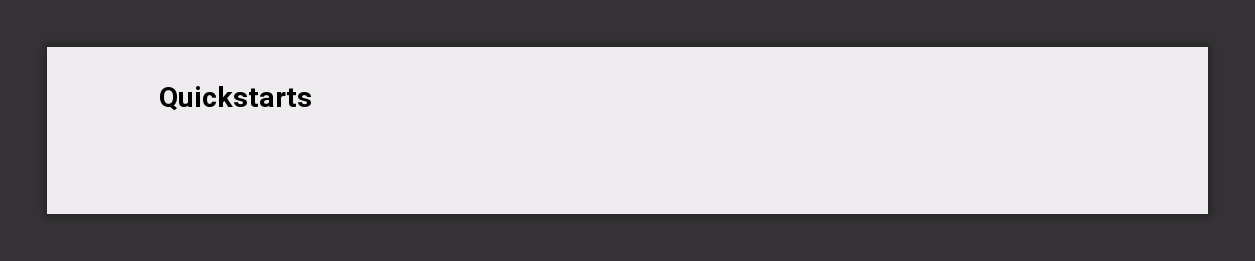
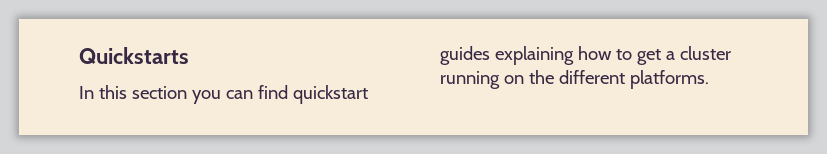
+ In this section you can find quickstart guides explaining how to get a cluster running on the different platforms.

